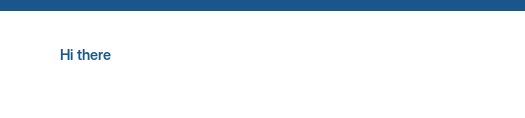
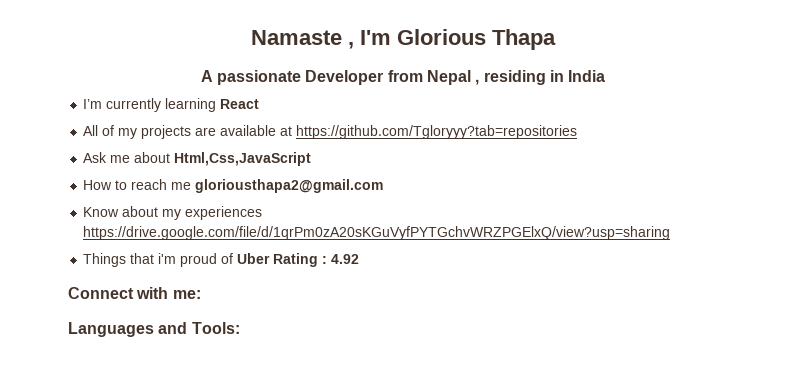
- Hi there
+ Namaste , I'm Glorious Thapa
+ A passionate Developer from Nepal , residing in India
+ I’m currently learning React
+ All of my projects are available at https://github.com/Tgloryyy?tab=repositories
+ Ask me about Html,Css,JavaScript
+ How to reach me gloriousthapa2@gmail.com
+ Know about my experiences https://drive.google.com/file/d/1qrPm0zA20sKGuVyfPYTGchvWRZPGElxQ/view?usp=sharing
+ Things that i'm proud of Uber Rating : 4.92
+ Connect with me:
+ Languages and Tools:

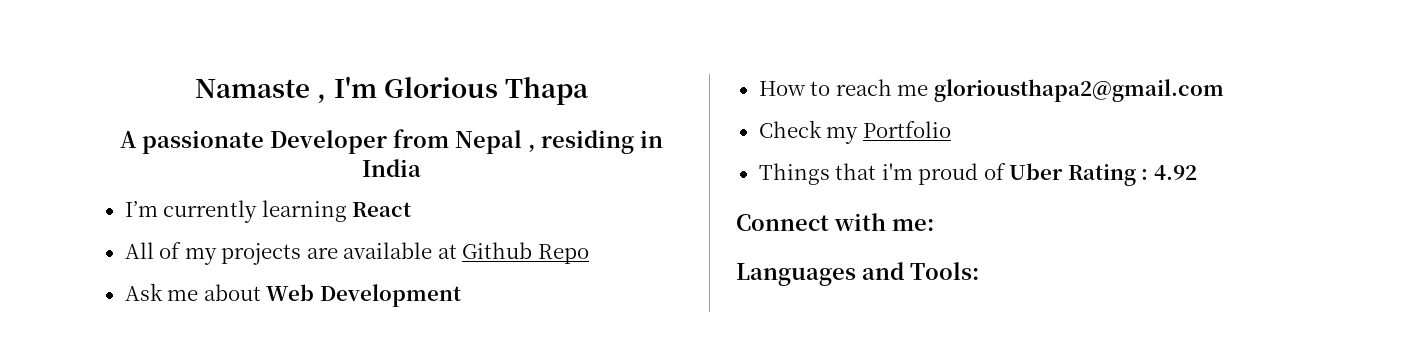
- All of my projects are available at https://github.com/Tgloryyy?tab=repositories
+ All of my projects are available at Github Repo
- Ask me about Html,Css,JavaScript
+ Ask me about Web Development
- Know about my experiences https://drive.google.com/file/d/1qrPm0zA20sKGuVyfPYTGchvWRZPGElxQ/view?usp=sharing
+ Check my Portfolio

